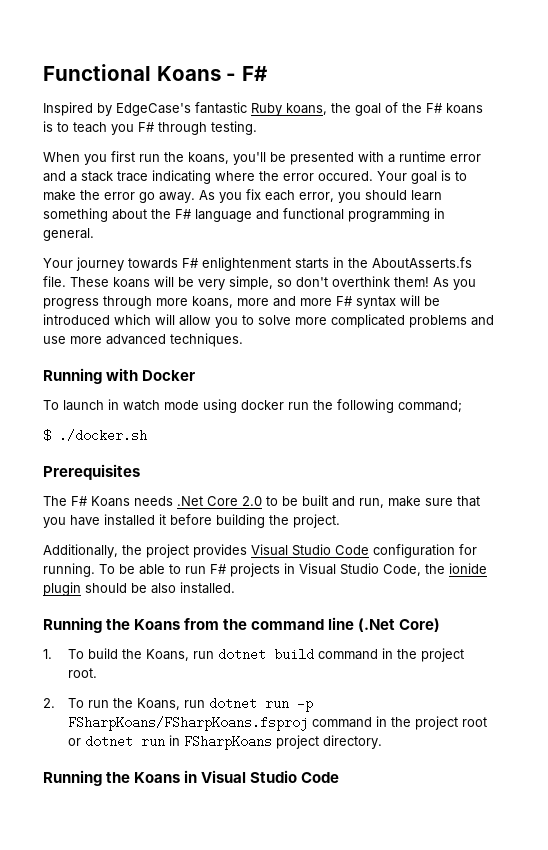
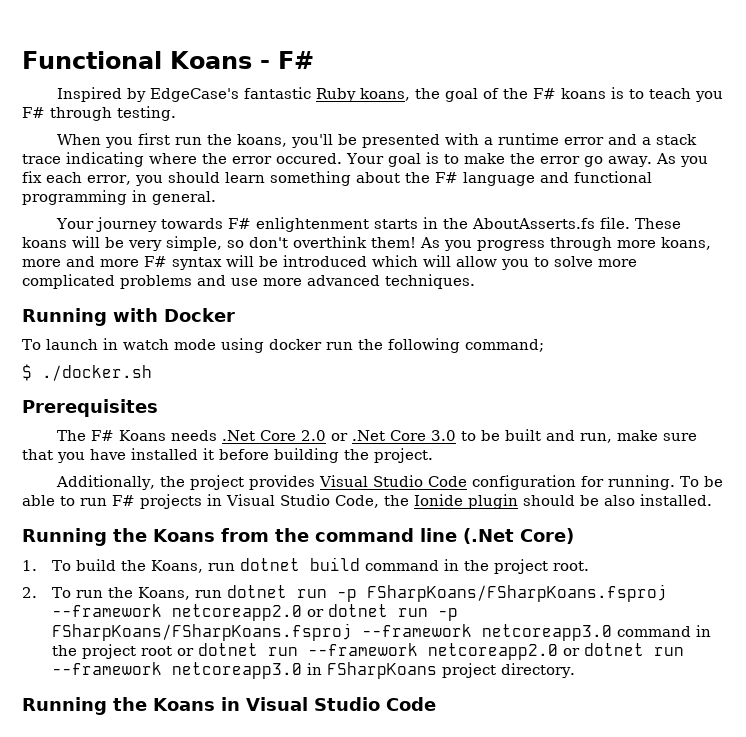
- The F# Koans needs .Net Core 2.0 to be built and run, make sure that you have installed it before building the project.
+ The F# Koans needs .Net Core 2.0 or .Net Core 3.0 to be built and run, make sure that you have installed it before building the project.
- To be able to run F# projects in Visual Studio Code, the ionide plugin should be also installed.
+ To be able to run F# projects in Visual Studio Code, the Ionide plugin should be also installed.
- 2. To run the Koans, run dotnet run -p FSharpKoans/FSharpKoans.fsproj command in the project root or dotnet run in FSharpKoans project directory.
+ 2. To run the Koans, run dotnet run -p FSharpKoans/FSharpKoans.fsproj --framework netcoreapp2.0 or dotnet run -p FSharpKoans/FSharpKoans.fsproj --framework netcoreapp3.0 command in the project root or dotnet run --framework netcoreapp2.0 or dotnet run --framework netcoreapp3.0 in FSharpKoans project directory.

